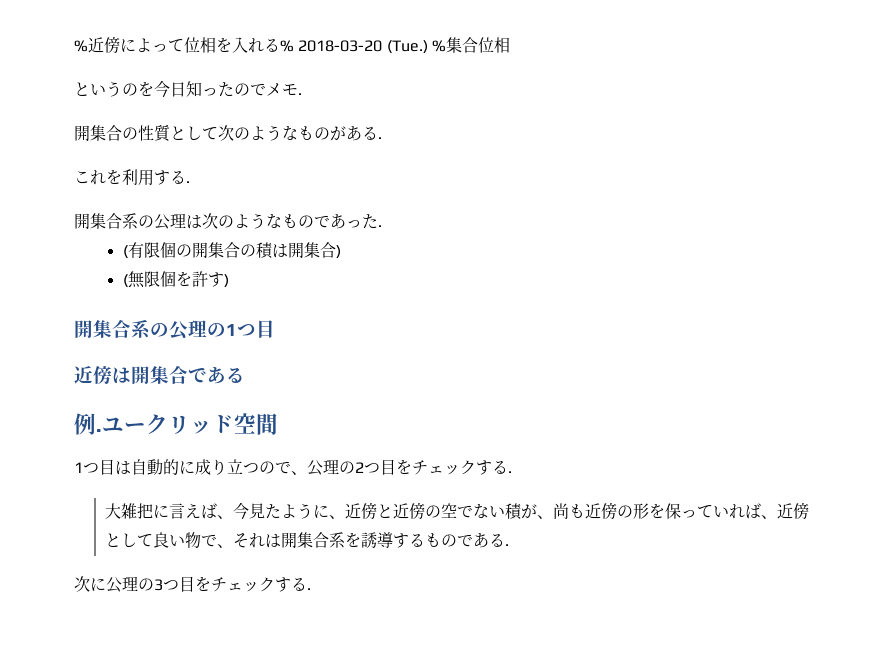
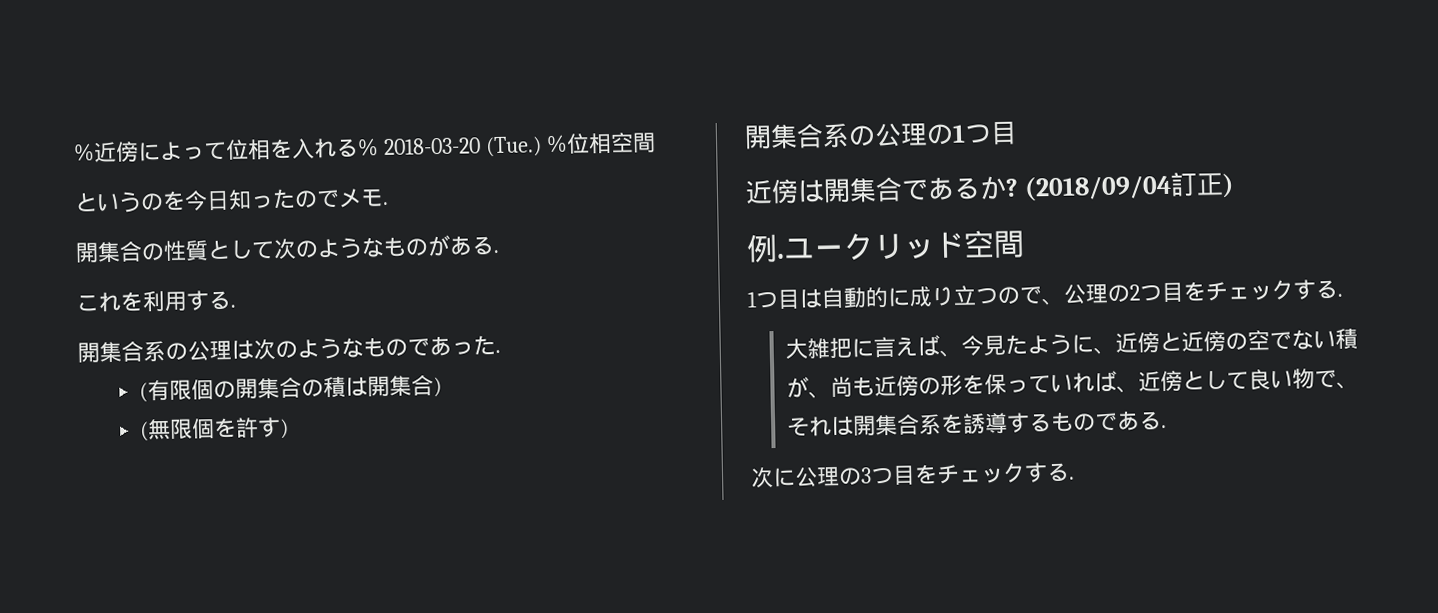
- %近傍によって位相を入れる% 2018-03-20 (Tue.) %集合位相
+ %近傍によって位相を入れる% 2018-03-20 (Tue.) %位相空間
- 近傍は開集合である
+ 近傍は開集合であるか? (2018/09/04訂正)

